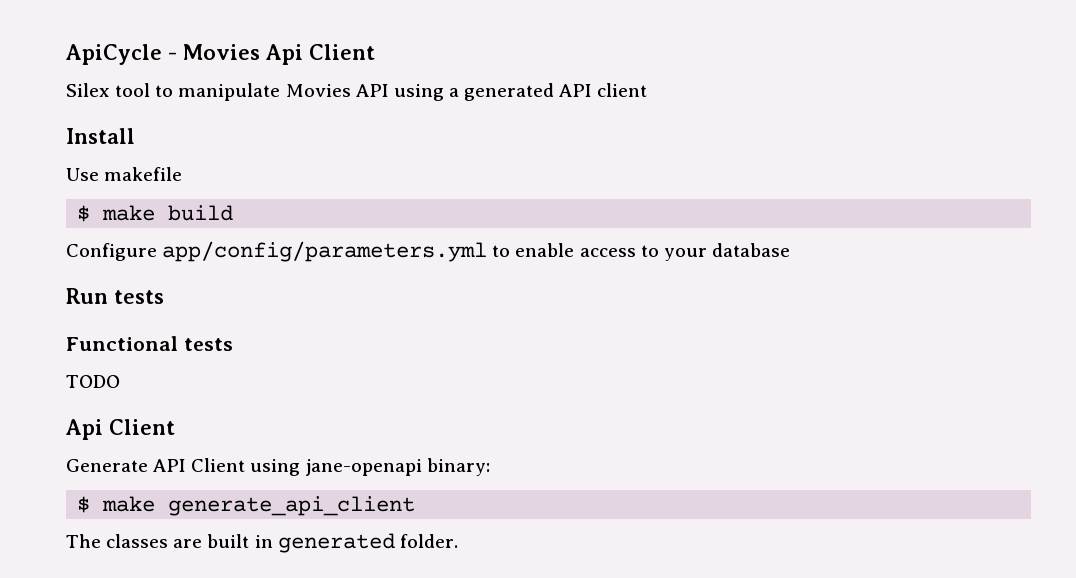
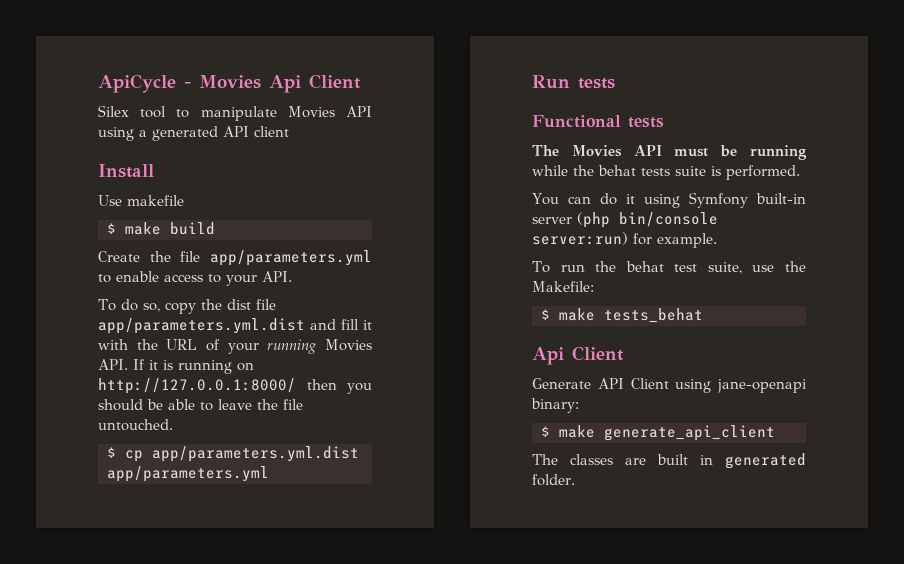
- Configure app/config/parameters.yml to enable access to your database
+ Create the file app/parameters.yml to enable access to your API.
+ To do so, copy the dist file app/parameters.yml.dist and fill it with the URL of your running Movies API. If it is running on http://127.0.0.1:8000/ then you should be able to leave the file untouched.
+ $ cp app/parameters.yml.dist app/parameters.yml
  Run tests
  Functional tests
- TODO
+ The Movies API must be running while the behat tests suite is performed.
+ You can do it using Symfony built-in server (php bin/console server:run) for example.
+ To run the behat test suite, use the Makefile:
+ $ make tests_behat

